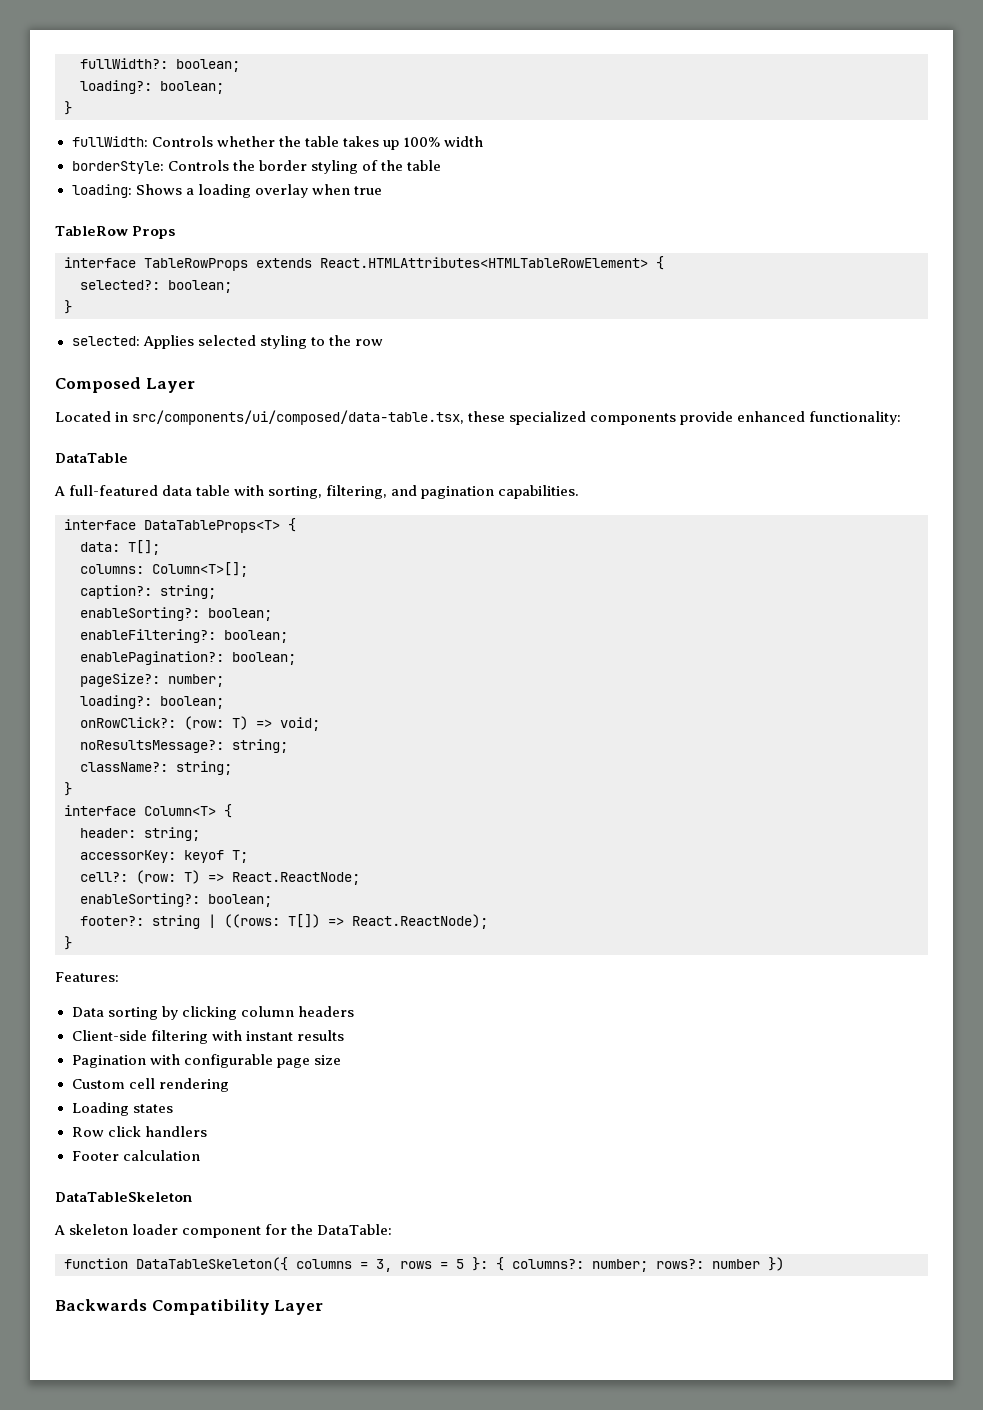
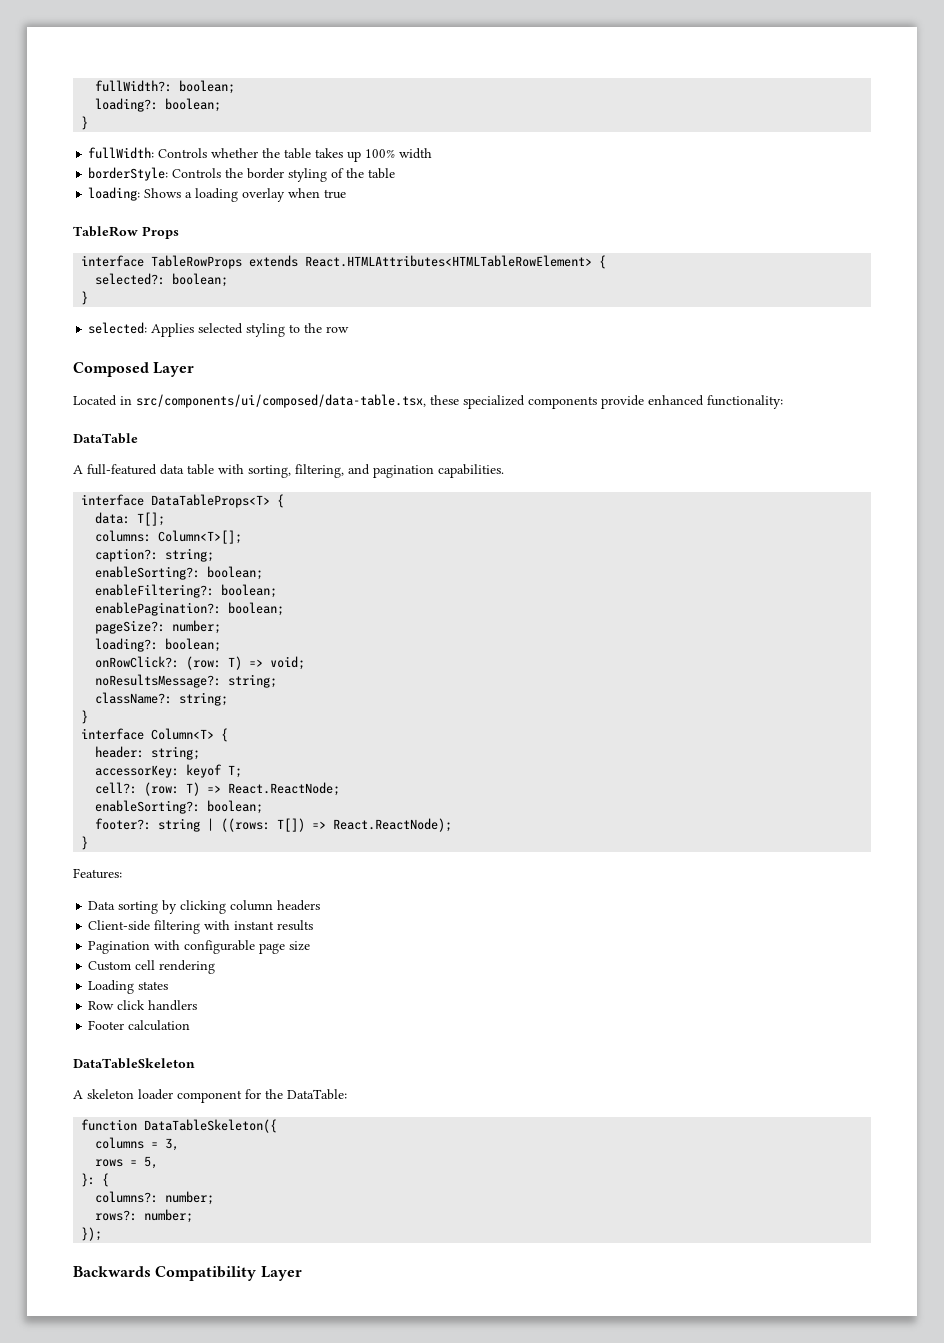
- function DataTableSkeleton({ columns = 3, rows = 5 }: { columns?: number; rows?: number })
+ function DataTableSkeleton({
+ columns = 3,
+ rows = 5,
+ }: {
+ columns?: number;
+ rows?: number;
+ });

